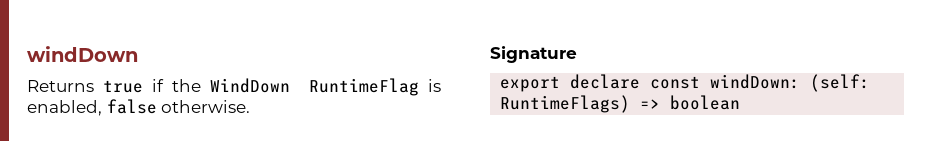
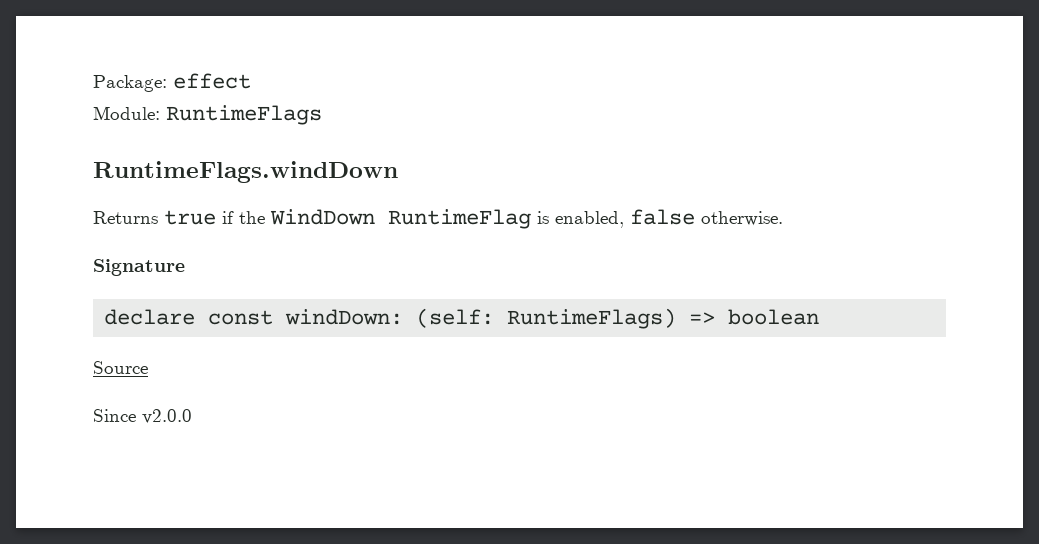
- windDown
+ Package: effect
+ Module: RuntimeFlags
+ RuntimeFlags.windDown
- export declare const windDown: (self: RuntimeFlags) => boolean
+ declare const windDown: (self: RuntimeFlags) => boolean
+ Source
+ Since v2.0.0

